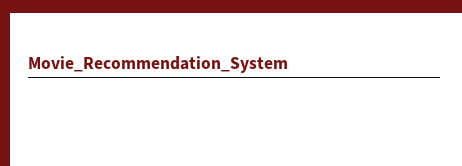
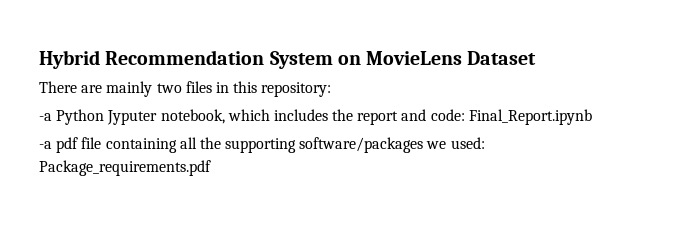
- Movie_Recommendation_System
+ Hybrid Recommendation System on MovieLens Dataset
+ There are mainly two files in this repository:
+ -a Python Jyputer notebook, which includes the report and code: Final_Report.ipynb
+ -a pdf file containing all the supporting software/packages we used: Package_requirements.pdf

